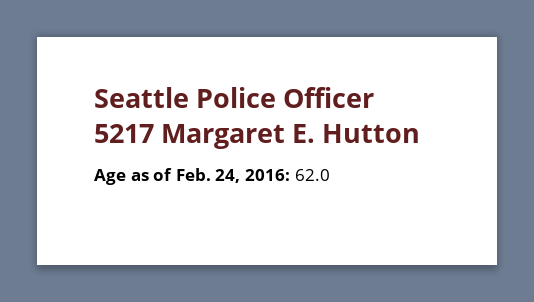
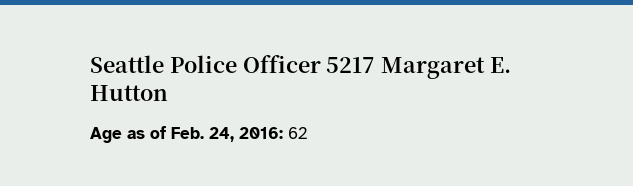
- Age as of Feb. 24, 2016: 62.0
+ Age as of Feb. 24, 2016: 62

